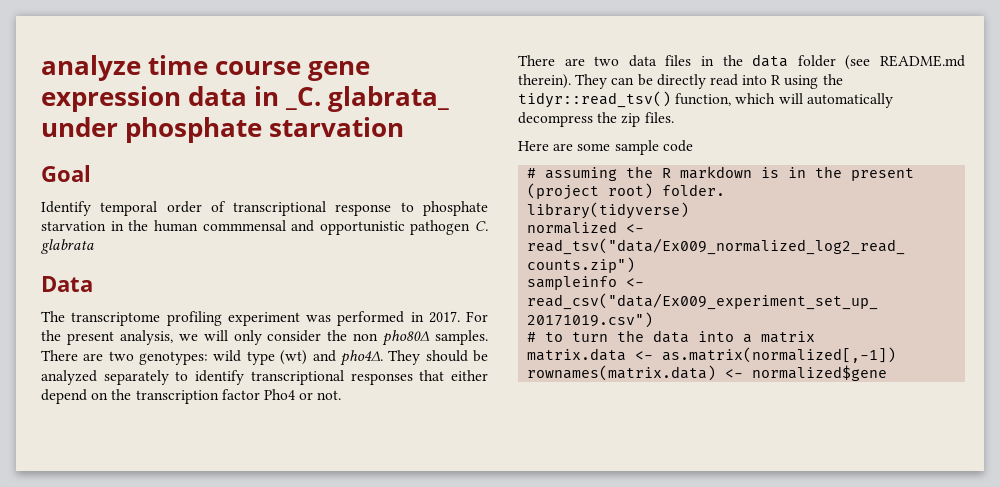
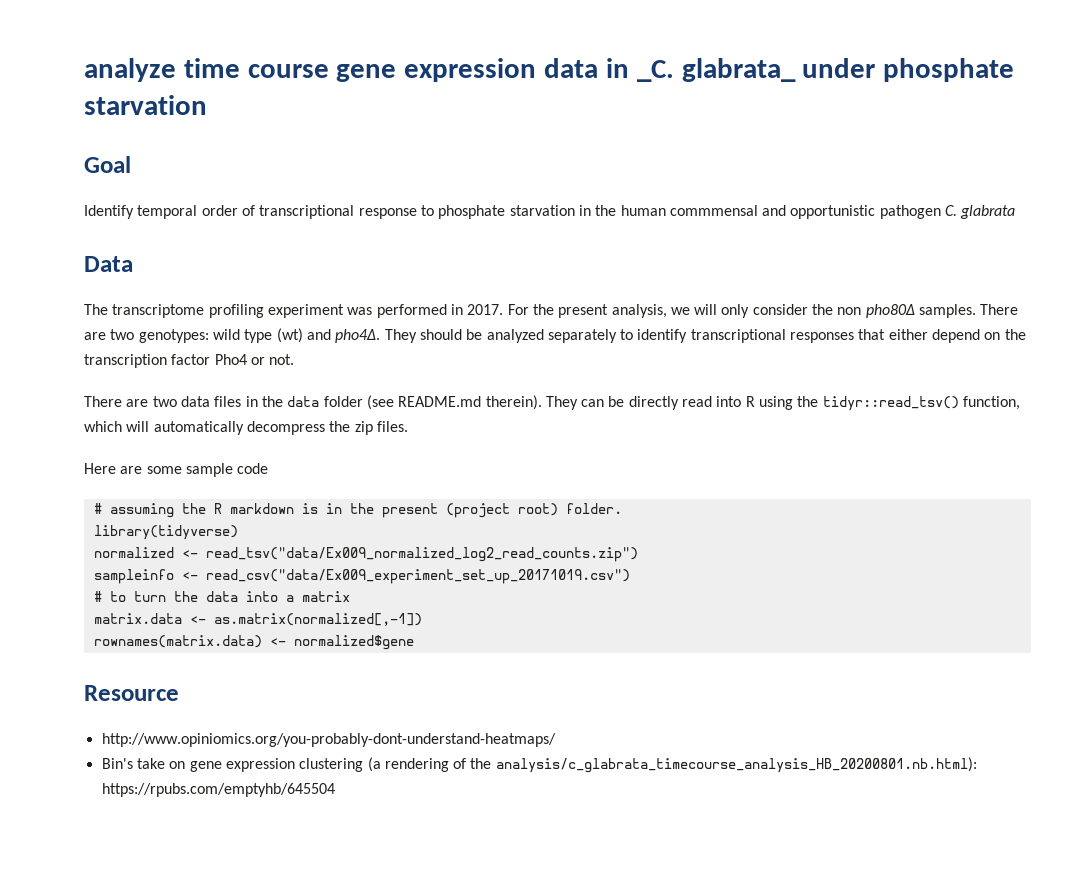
+ Resource
+ http://www.opiniomics.org/you-probably-dont-understand-heatmaps/
+ Bin's take on gene expression clustering (a rendering of the analysis/c_glabrata_timecourse_analysis_HB_20200801.nb.html): https://rpubs.com/emptyhb/645504

